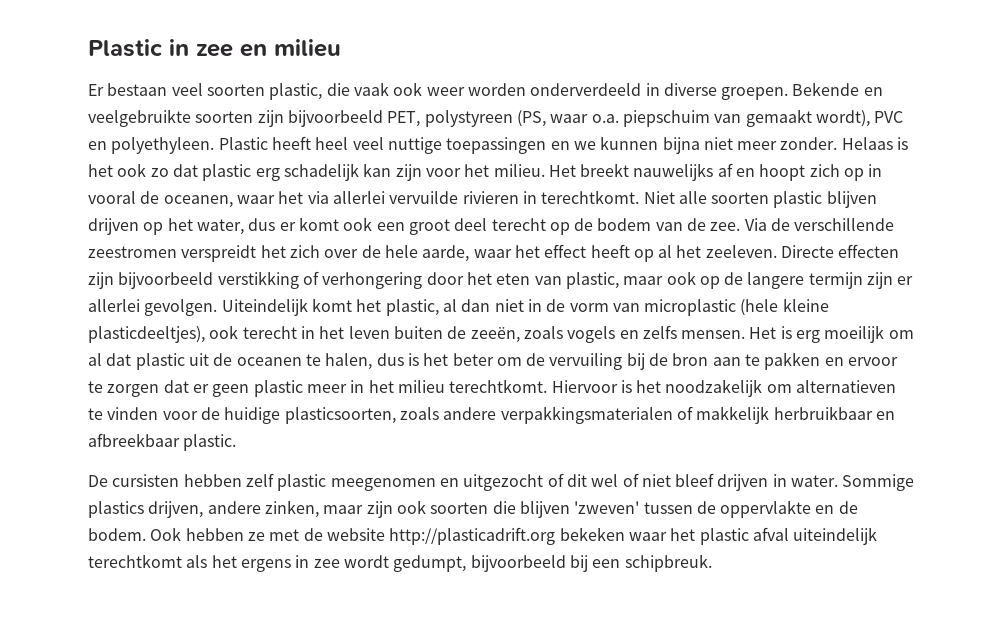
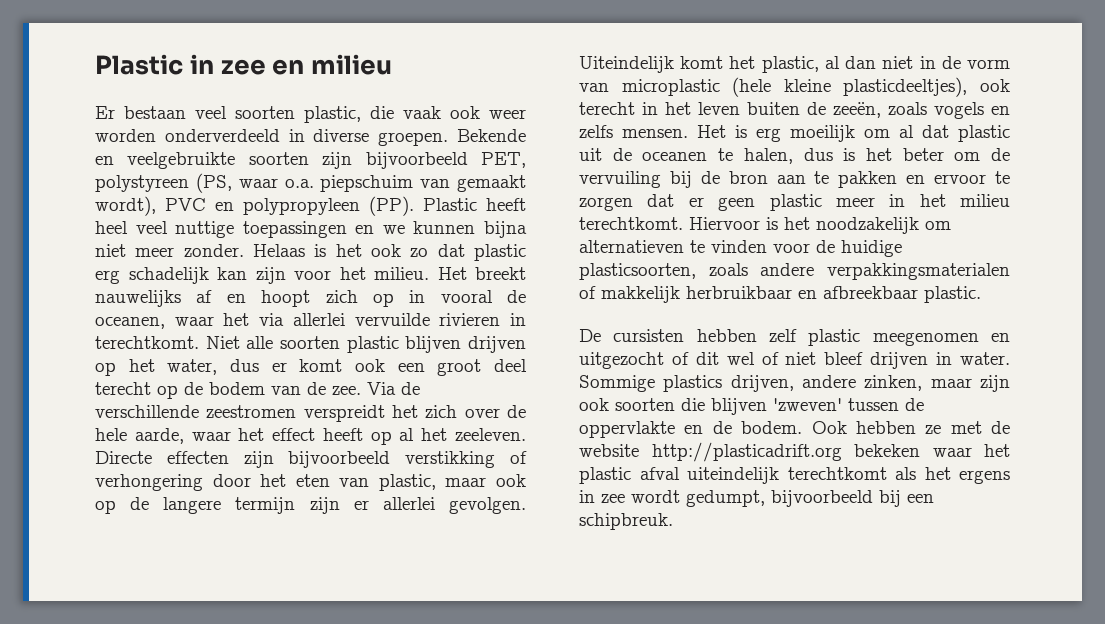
- Bekende en veelgebruikte soorten zijn bijvoorbeeld PET, polystyreen (PS, waar o.a. piepschuim van gemaakt wordt), PVC en polyethyleen. Plastic heeft heel veel nuttige toepassingen en we kunnen bijna niet meer zonder.
+ Bekende en veelgebruikte soorten zijn bijvoorbeeld PET, polystyreen (PS, waar o.a. piepschuim van gemaakt wordt), PVC en polypropyleen (PP). Plastic heeft heel veel nuttige toepassingen en we kunnen bijna niet meer zonder.

